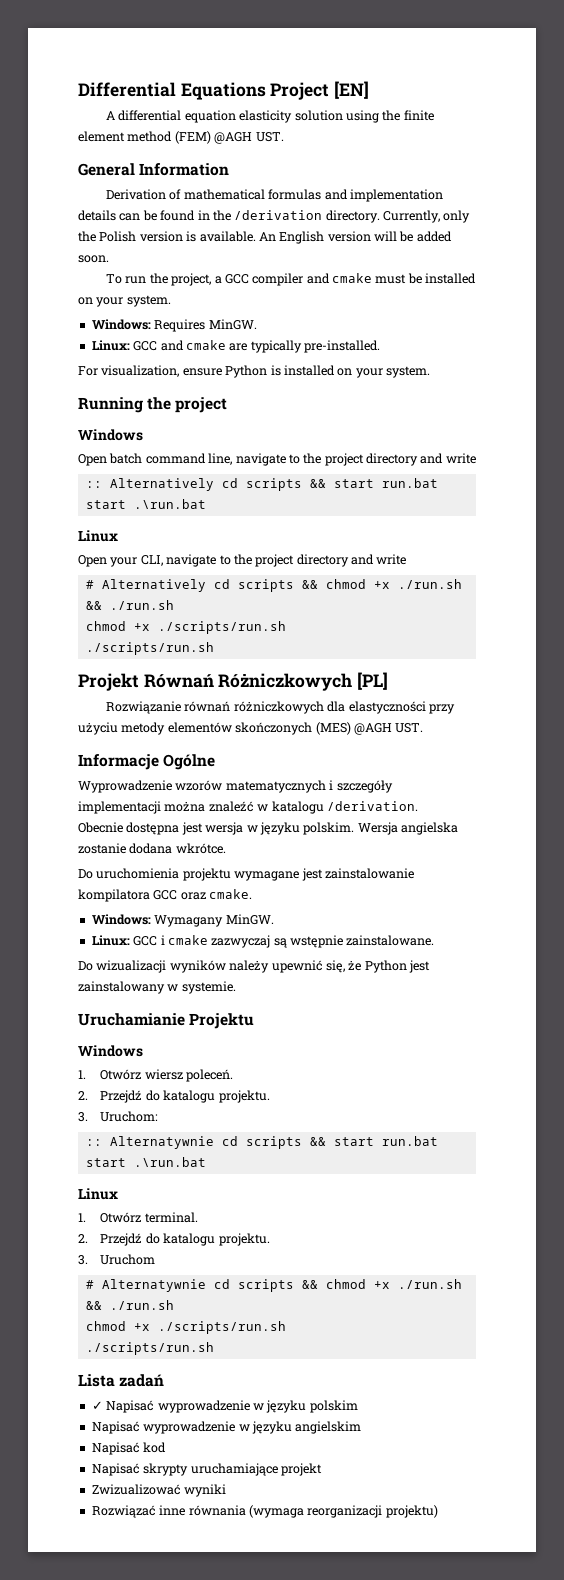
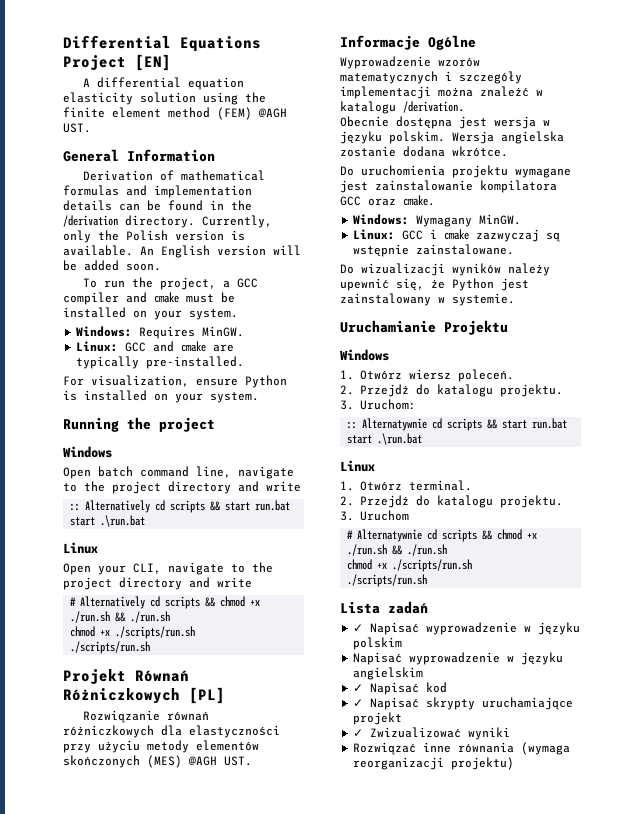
- Napisać kod
+ ✓ Napisać kod
- Napisać skrypty uruchamiające projekt
+ ✓ Napisać skrypty uruchamiające projekt
- Zwizualizować wyniki
+ ✓ Zwizualizować wyniki

